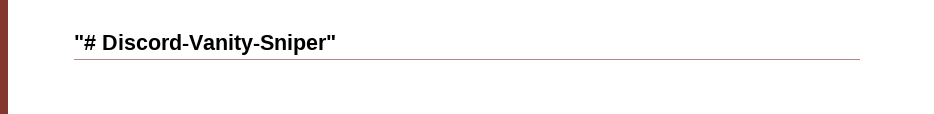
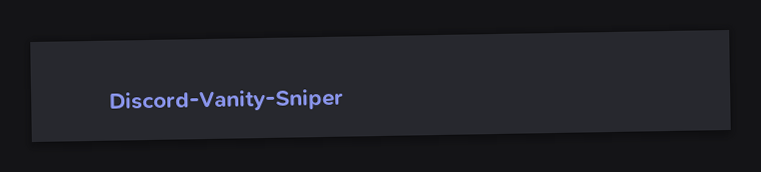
- "# Discord-Vanity-Sniper"
+ Discord-Vanity-Sniper

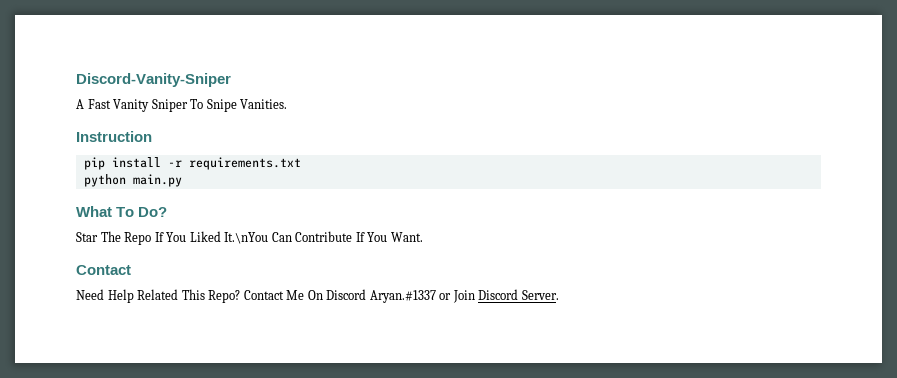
+ A Fast Vanity Sniper To Snipe Vanities.
+ Instruction
+ pip install -r requirements.txt
+ python main.py
+ What To Do?
+ Star The Repo If You Liked It.\nYou Can Contribute If You Want.
+ Contact
+ Need Help Related This Repo? Contact Me On Discord Aryan.#1337 or Join Discord Server.

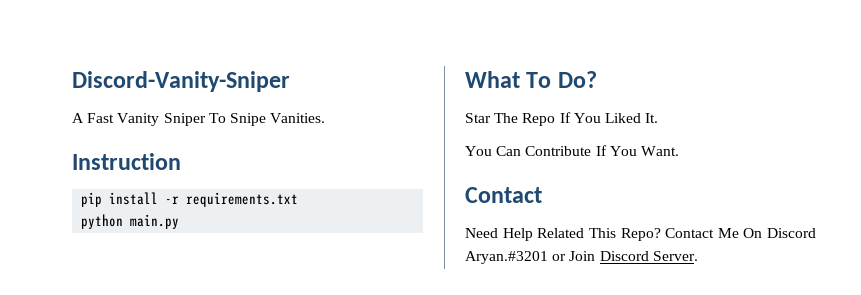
- Star The Repo If You Liked It.\nYou Can Contribute If You Want.
+ Star The Repo If You Liked It.
+ You Can Contribute If You Want.
- Contact Me On Discord Aryan.#1337 or Join Discord Server.
+ Contact Me On Discord Aryan.#3201 or Join Discord Server.

